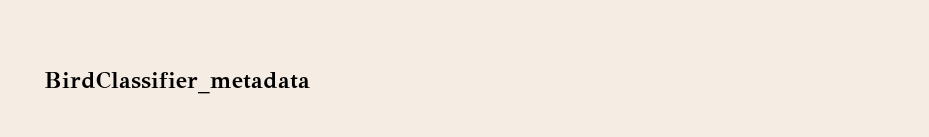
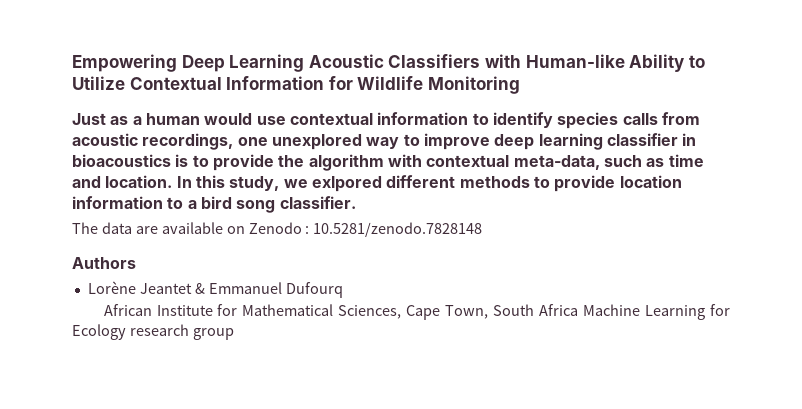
- BirdClassifier_metadata
+ Empowering Deep Learning Acoustic Classifiers with Human-like Ability to Utilize Contextual Information for Wildlife Monitoring
+ Just as a human would use contextual information to identify species calls from acoustic recordings, one unexplored way to improve deep learning classifier in bioacoustics is to provide the algorithm with contextual meta-data, such as time and location. In this study, we exlpored different methods to provide location information to a bird song classifier.
+ The data are available on Zenodo : 10.5281/zenodo.7828148
+ Authors
+ Lorène Jeantet & Emmanuel Dufourq
+ African Institute for Mathematical Sciences, Cape Town, South Africa Machine Learning for Ecology research group

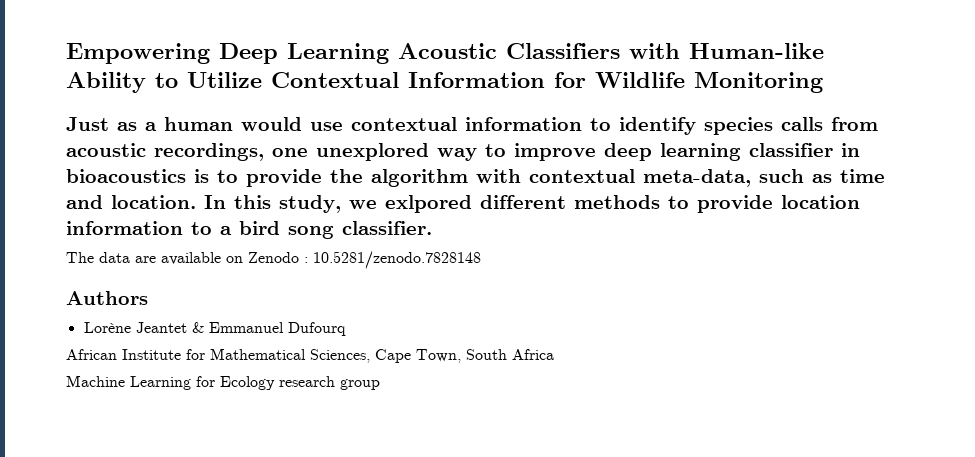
- African Institute for Mathematical Sciences, Cape Town, South Africa Machine Learning for Ecology research group
+ African Institute for Mathematical Sciences, Cape Town, South Africa
+ Machine Learning for Ecology research group

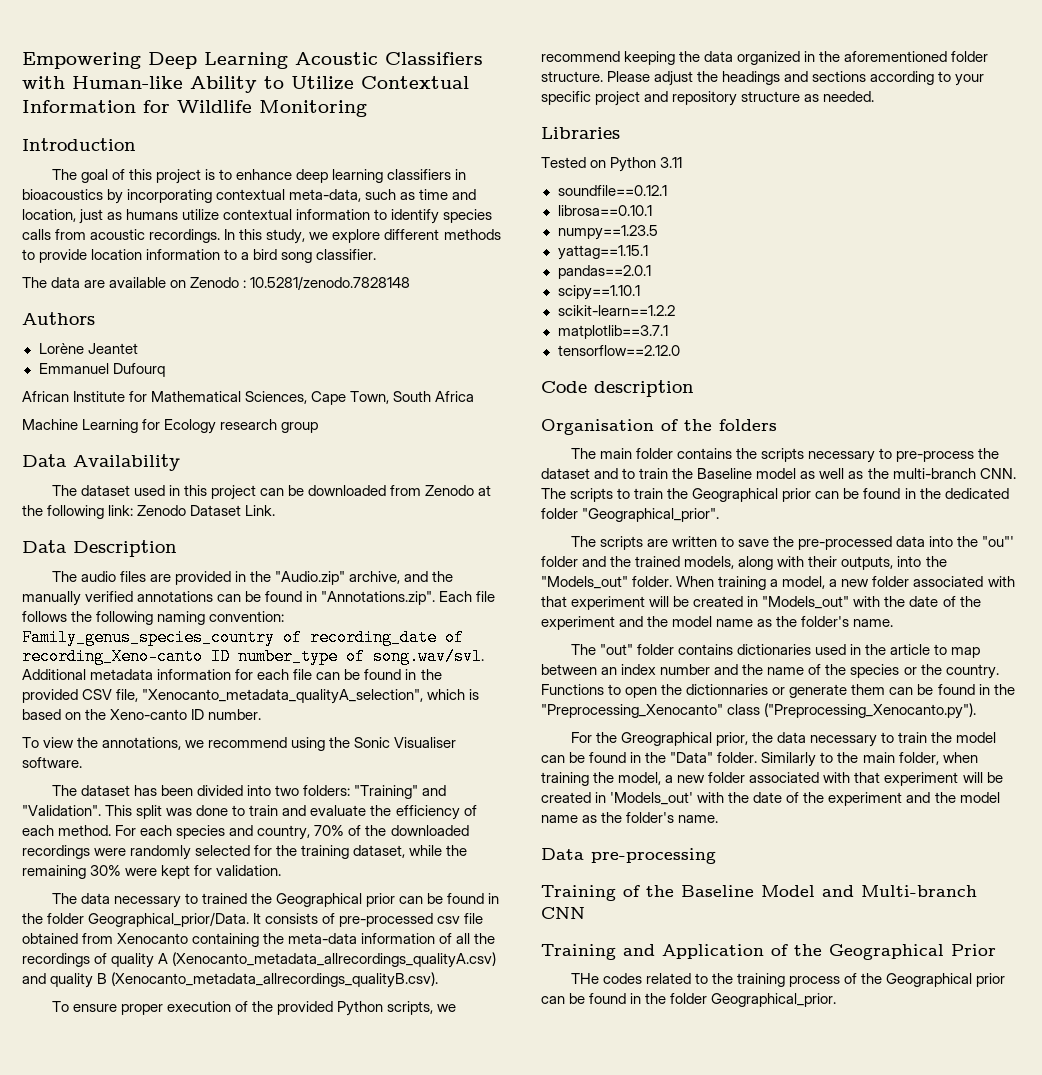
- Just as a human would use contextual information to identify species calls from acoustic recordings, one unexplored way to improve deep learning classifier in bioacoustics is to provide the algorithm with contextual meta-data, such as time and location.
+ Introduction
+ The goal of this project is to enhance deep learning classifiers in bioacoustics by incorporating contextual meta-data, such as time and location, just as humans utilize contextual information to identify species calls from acoustic recordings.
- In this study, we exlpored different methods to provide location information to a bird song classifier.
+ In this study, we explore different methods to provide location information to a bird song classifier.
- Lorène Jeantet & Emmanuel Dufourq
+ Lorène Jeantet
+ Emmanuel Dufourq
+ Data Availability
+ The dataset used in this project can be downloaded from Zenodo at the following link: Zenodo Dataset Link.
+ Data Description
+ The audio files are provided in the "Audio.zip" archive, and the manually verified annotations can be found in "Annotations.zip". Each file follows the following naming convention: Family_genus_species_country of recording_date of recording_Xeno-canto ID number_type of song.wav/svl. Additional metadata information for each file can be found in the provided CSV file, "Xenocanto_metadata_qualityA_selection", which is based on the Xeno-canto ID number.
+ To view the annotations, we recommend using the Sonic Visualiser software.
+ The dataset has been divided into two folders: "Training" and "Validation". This split was done to train and evaluate the efficiency of each method. For each species and country, 70% of the downloaded recordings were randomly selected for the training dataset, while the remaining 30% were kept for validation.
+ The data necessary to trained the Geographical prior can be found in the folder Geographical_prior/Data. It consists of pre-processed csv file obtained from Xenocanto containing the meta-data information of all the recordings of quality A (Xenocanto_metadata_allrecordings_qualityA.csv) and quality B (Xenocanto_metadata_allrecordings_qualityB.csv).
+ To ensure proper execution of the provided Python scripts, we recommend keeping the data organized in the aforementioned folder structure. Please adjust the headings and sections according to your specific project and repository structure as needed.
+ Libraries
+ Tested on Python 3.11
+ soundfile==0.12.1
+ librosa==0.10.1
+ numpy==1.23.5
+ yattag==1.15.1
+ pandas==2.0.1
+ scipy==1.10.1
+ scikit-learn==1.2.2
+ matplotlib==3.7.1
+ tensorflow==2.12.0
+ Code description
+ Organisation of the folders
+ The main folder contains the scripts necessary to pre-process the dataset and to train the Baseline model as well as the multi-branch CNN. The scripts to train the Geographical prior can be found in the dedicated folder "Geographical_prior".
+ The scripts are written to save the pre-processed data into the "ou"' folder and the trained models, along with their outputs, into the "Models_out" folder. When training a model, a new folder associated with that experiment will be created in "Models_out" with the date of the experiment and the model name as the folder's name.
+ The "out" folder contains dictionaries used in the article to map between an index number and the name of the species or the country. Functions to open the dictionnaries or generate them can be found in the "Preprocessing_Xenocanto" class ("Preprocessing_Xenocanto.py").
+ For the Greographical prior, the data necessary to train the model can be found in the "Data" folder. Similarly to the main folder, when training the model, a new folder associated with that experiment will be created in 'Models_out' with the date of the experiment and the model name as the folder's name.
+ Data pre-processing
+ Training of the Baseline Model and Multi-branch CNN
+ Training and Application of the Geographical Prior
+ THe codes related to the training process of the Geographical prior can be found in the folder Geographical_prior.

